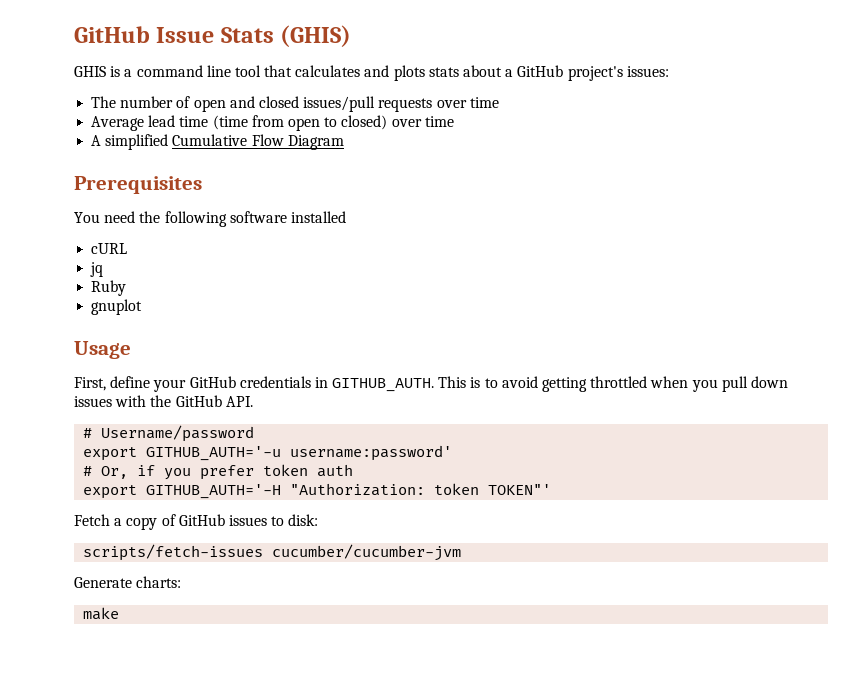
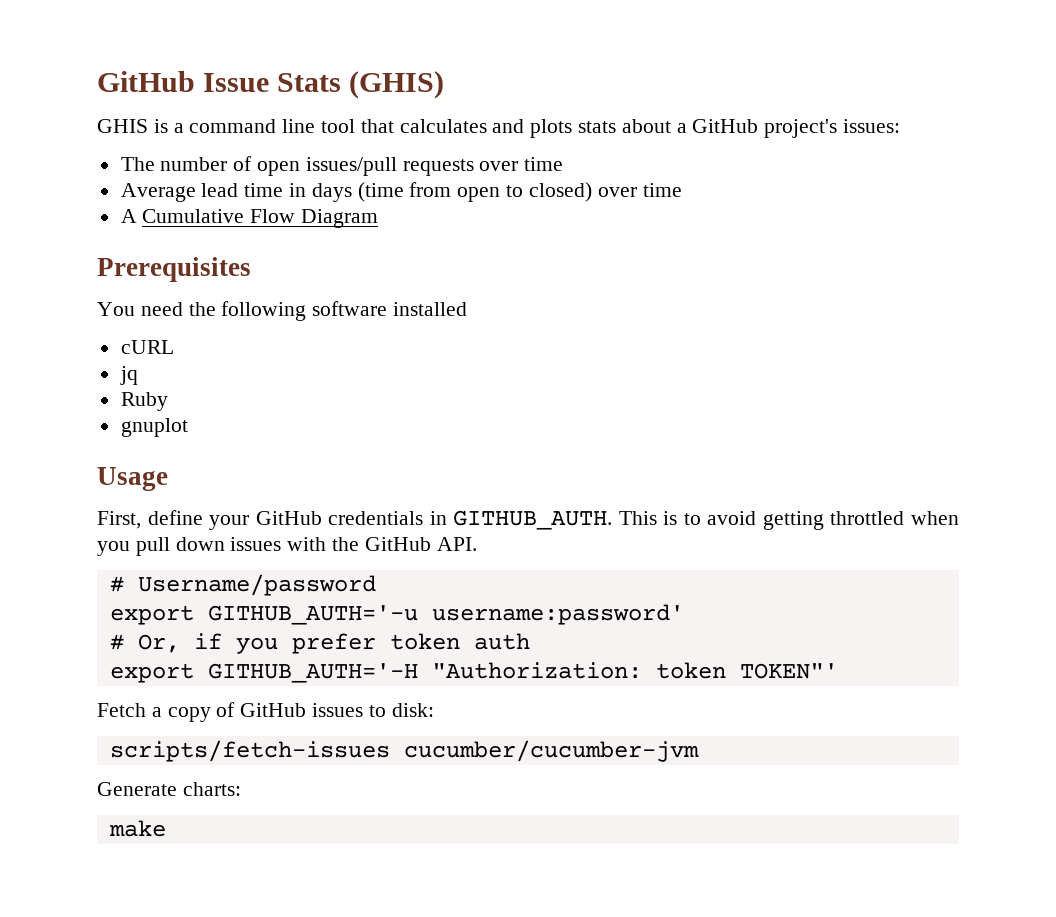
- The number of open and closed issues/pull requests over time
+ The number of open issues/pull requests over time
- Average lead time (time from open to closed) over time
+ Average lead time in days (time from open to closed) over time
- A simplified Cumulative Flow Diagram
+ A Cumulative Flow Diagram

